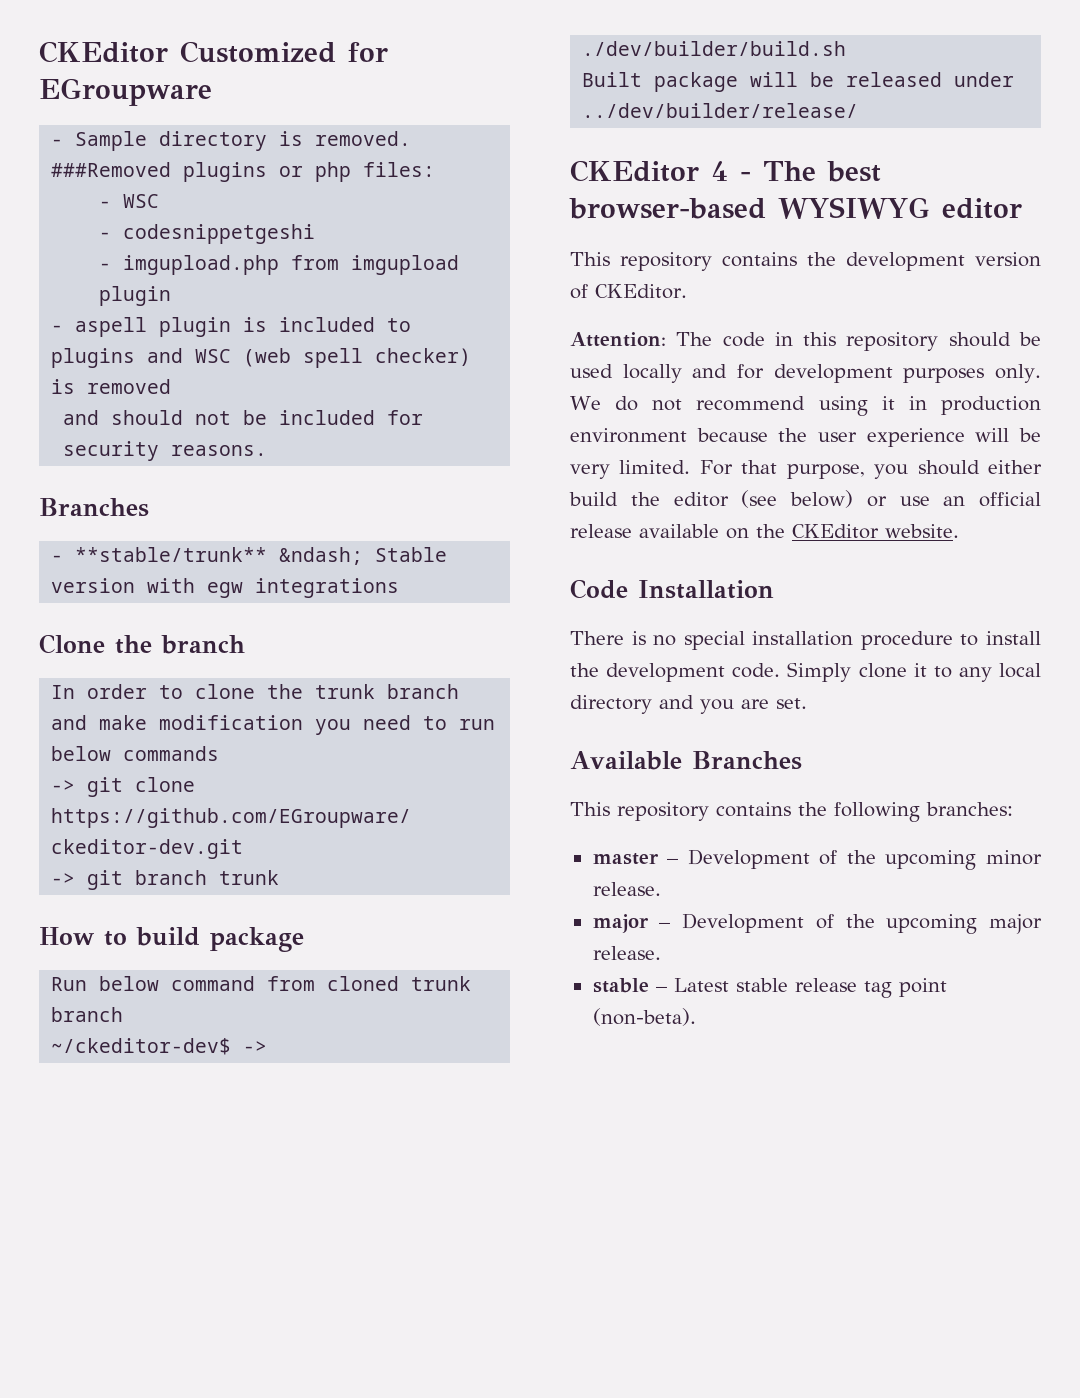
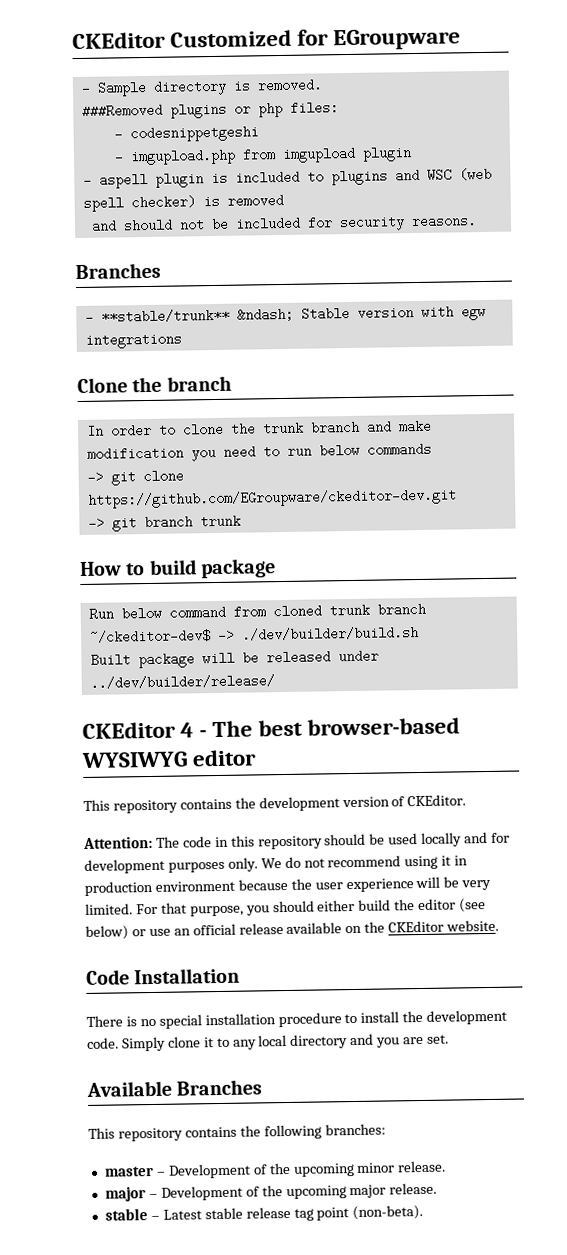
- - WSC

